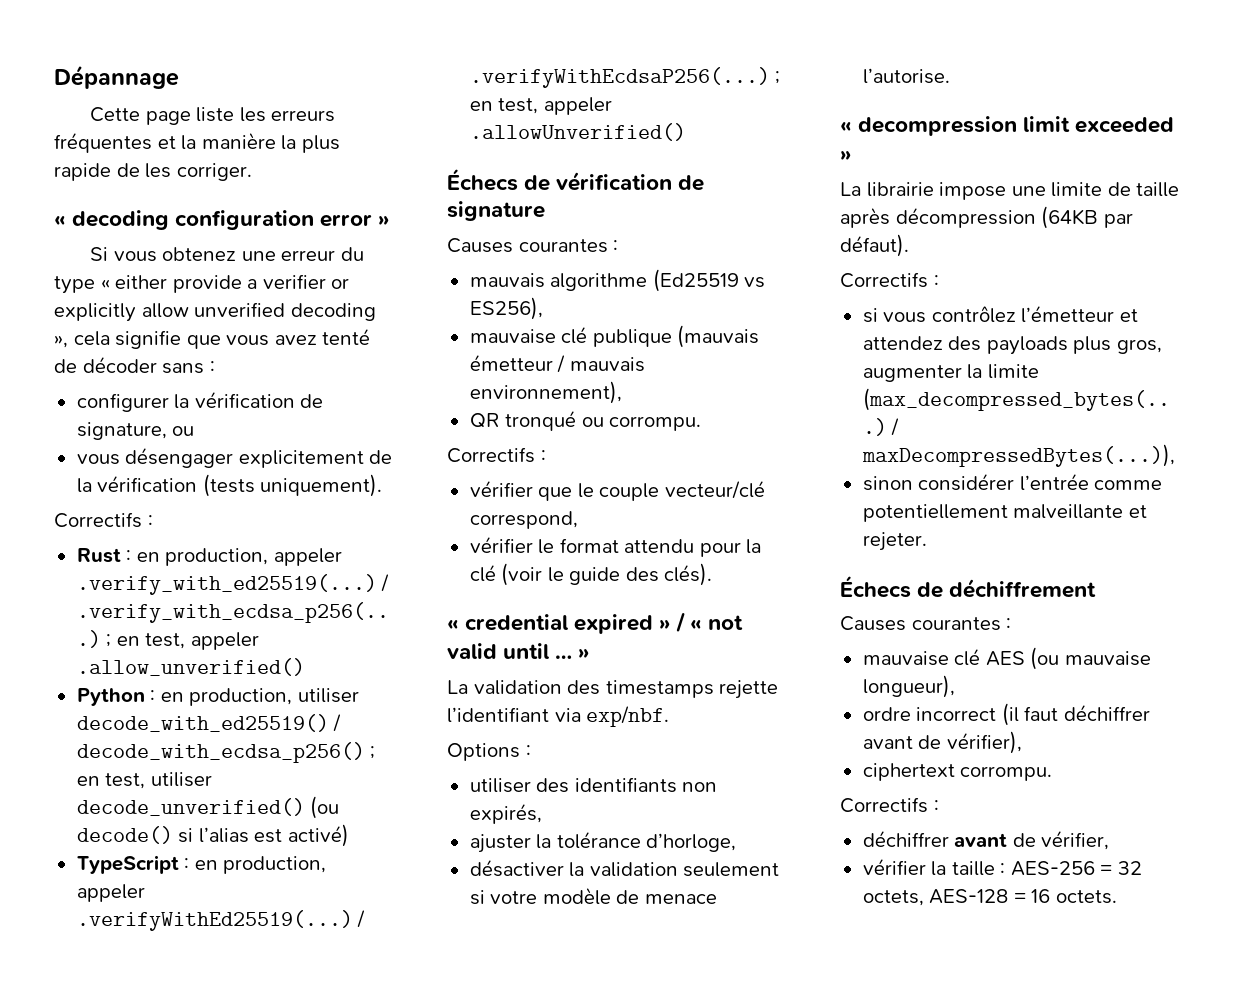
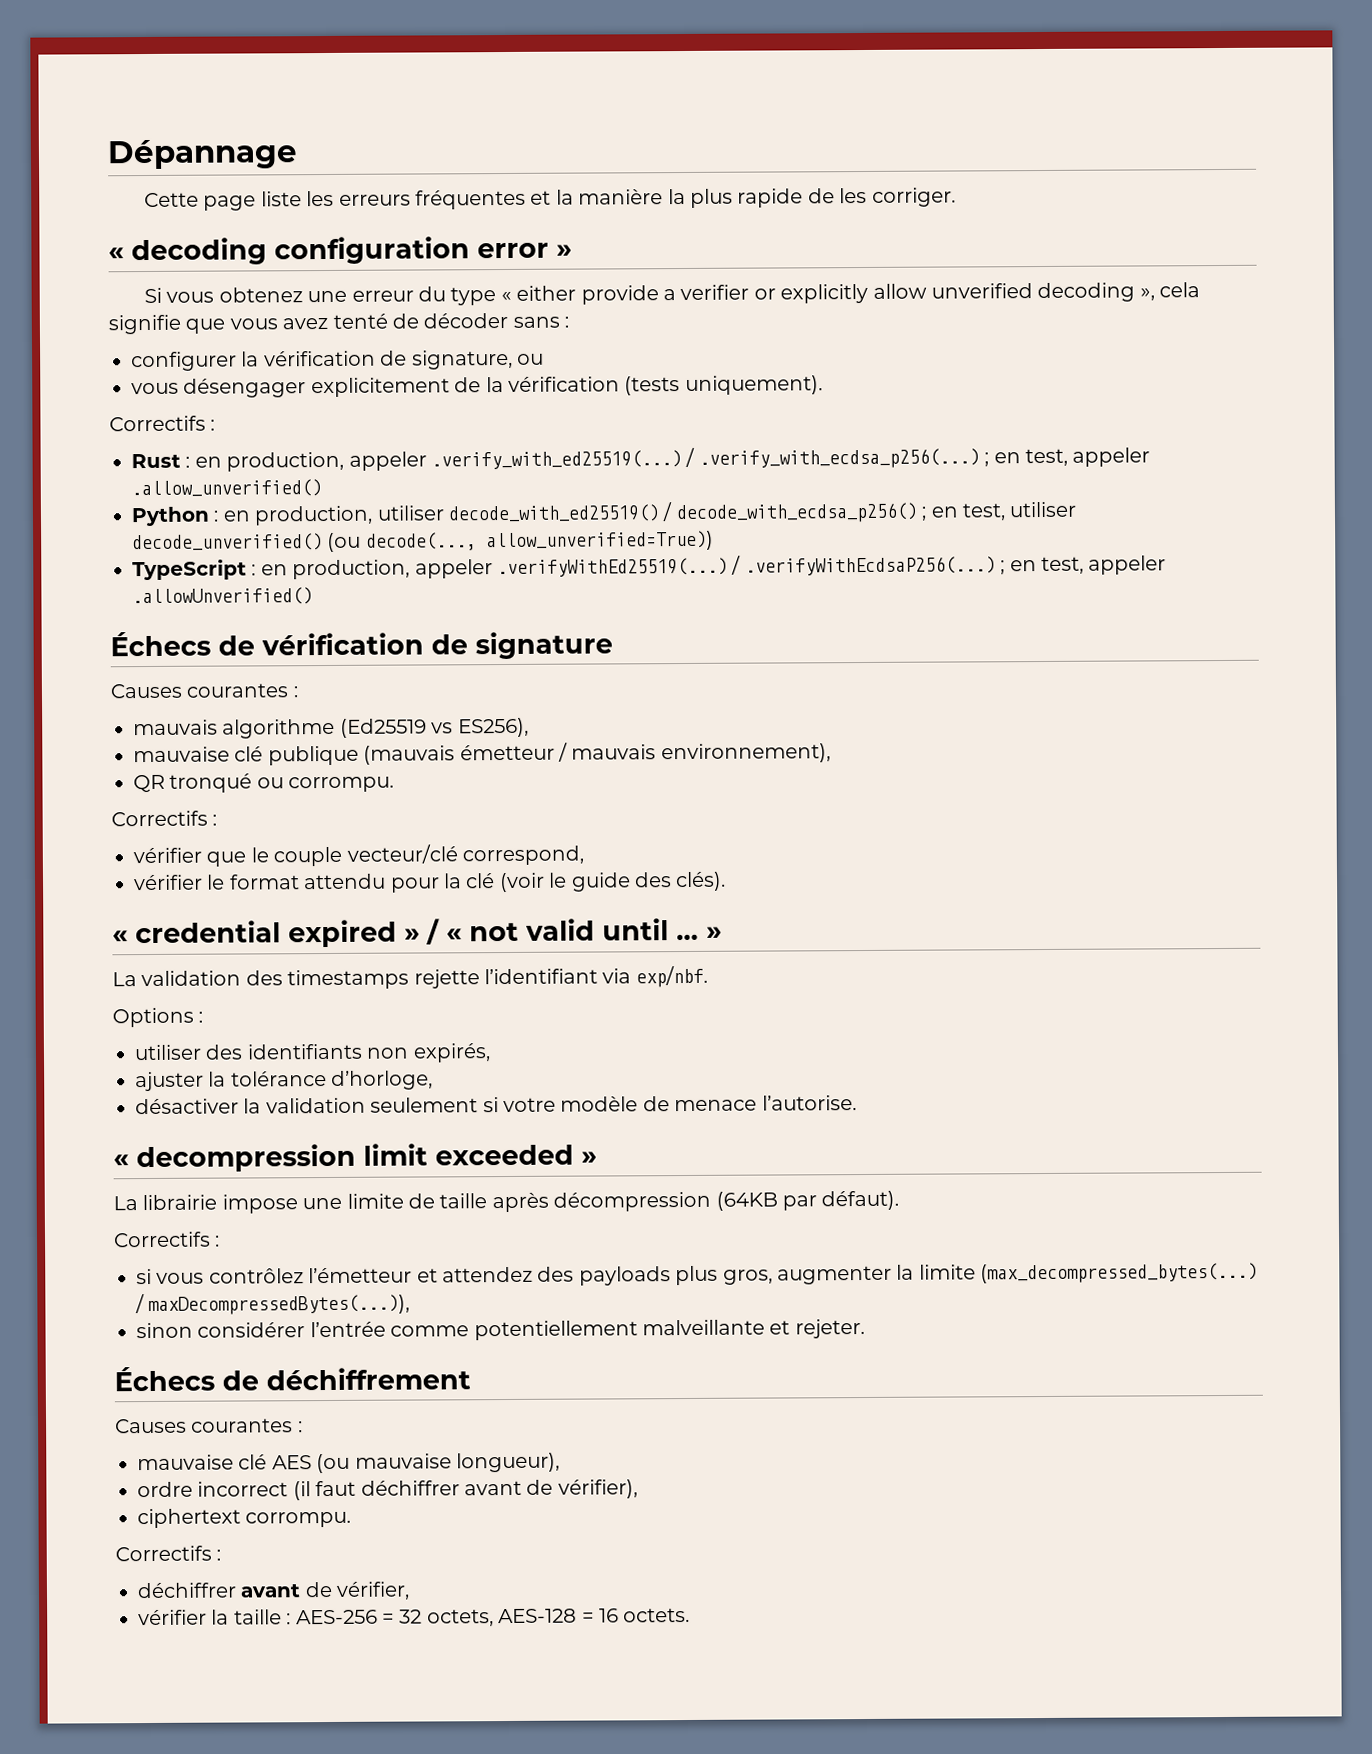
- Python : en production, utiliser decode_with_ed25519() / decode_with_ecdsa_p256() ; en test, utiliser decode_unverified() (ou decode() si l’alias est activé)
+ Python : en production, utiliser decode_with_ed25519() / decode_with_ecdsa_p256() ; en test, utiliser decode_unverified() (ou decode(..., allow_unverified=True))

